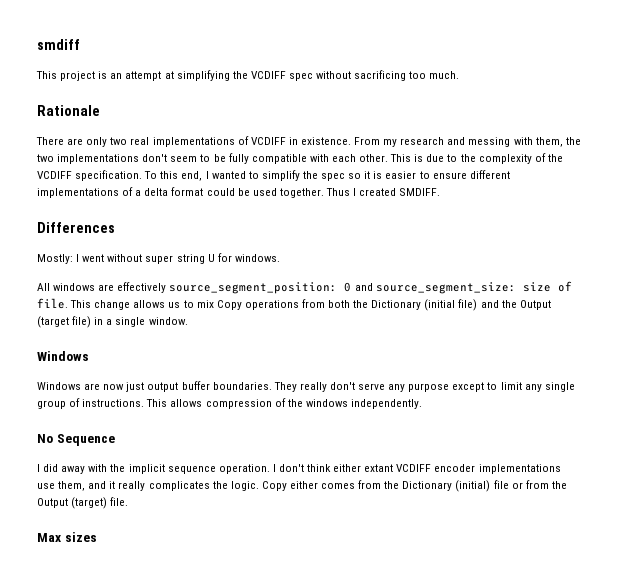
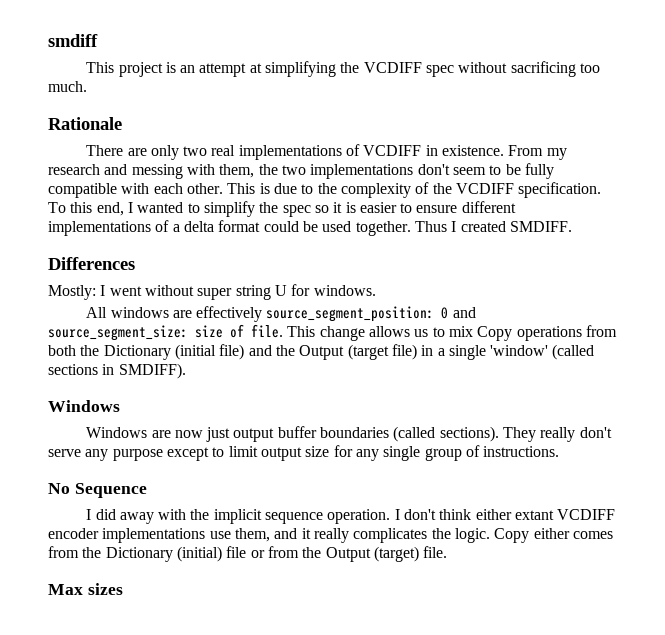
- This change allows us to mix Copy operations from both the Dictionary (initial file) and the Output (target file) in a single window.
+ This change allows us to mix Copy operations from both the Dictionary (initial file) and the Output (target file) in a single 'window' (called sections in SMDIFF).
- Windows are now just output buffer boundaries.
+ Windows are now just output buffer boundaries (called sections).
- They really don't serve any purpose except to limit any single group of instructions. This allows compression of the windows independently.
+ They really don't serve any purpose except to limit output size for any single group of instructions.

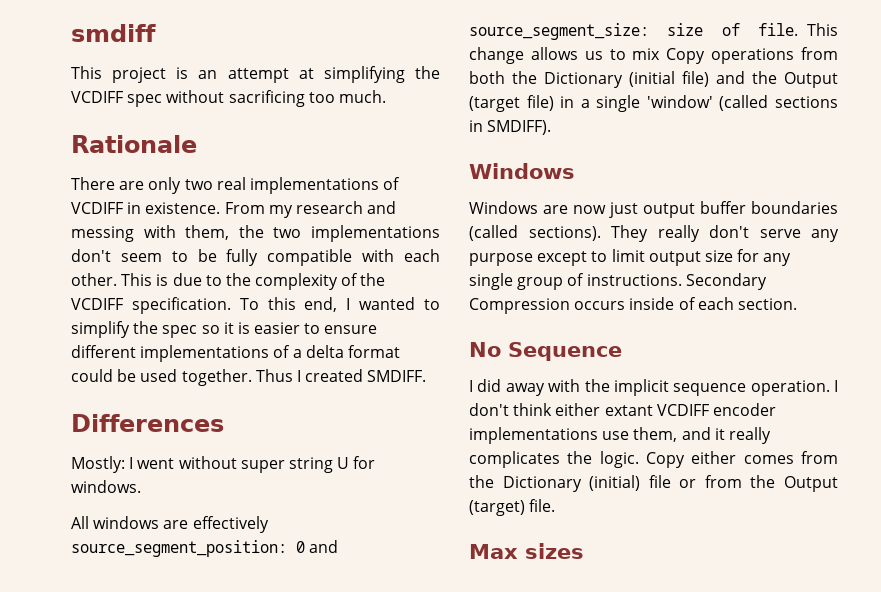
+ Secondary Compression occurs inside of each section.

